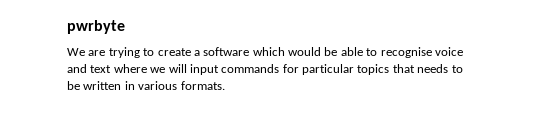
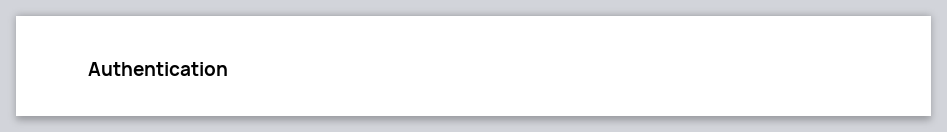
- pwrbyte
- We are trying to create a software which would be able to recognise voice and text where we will input commands for particular topics that needs to be written in various formats.
+ Authentication

